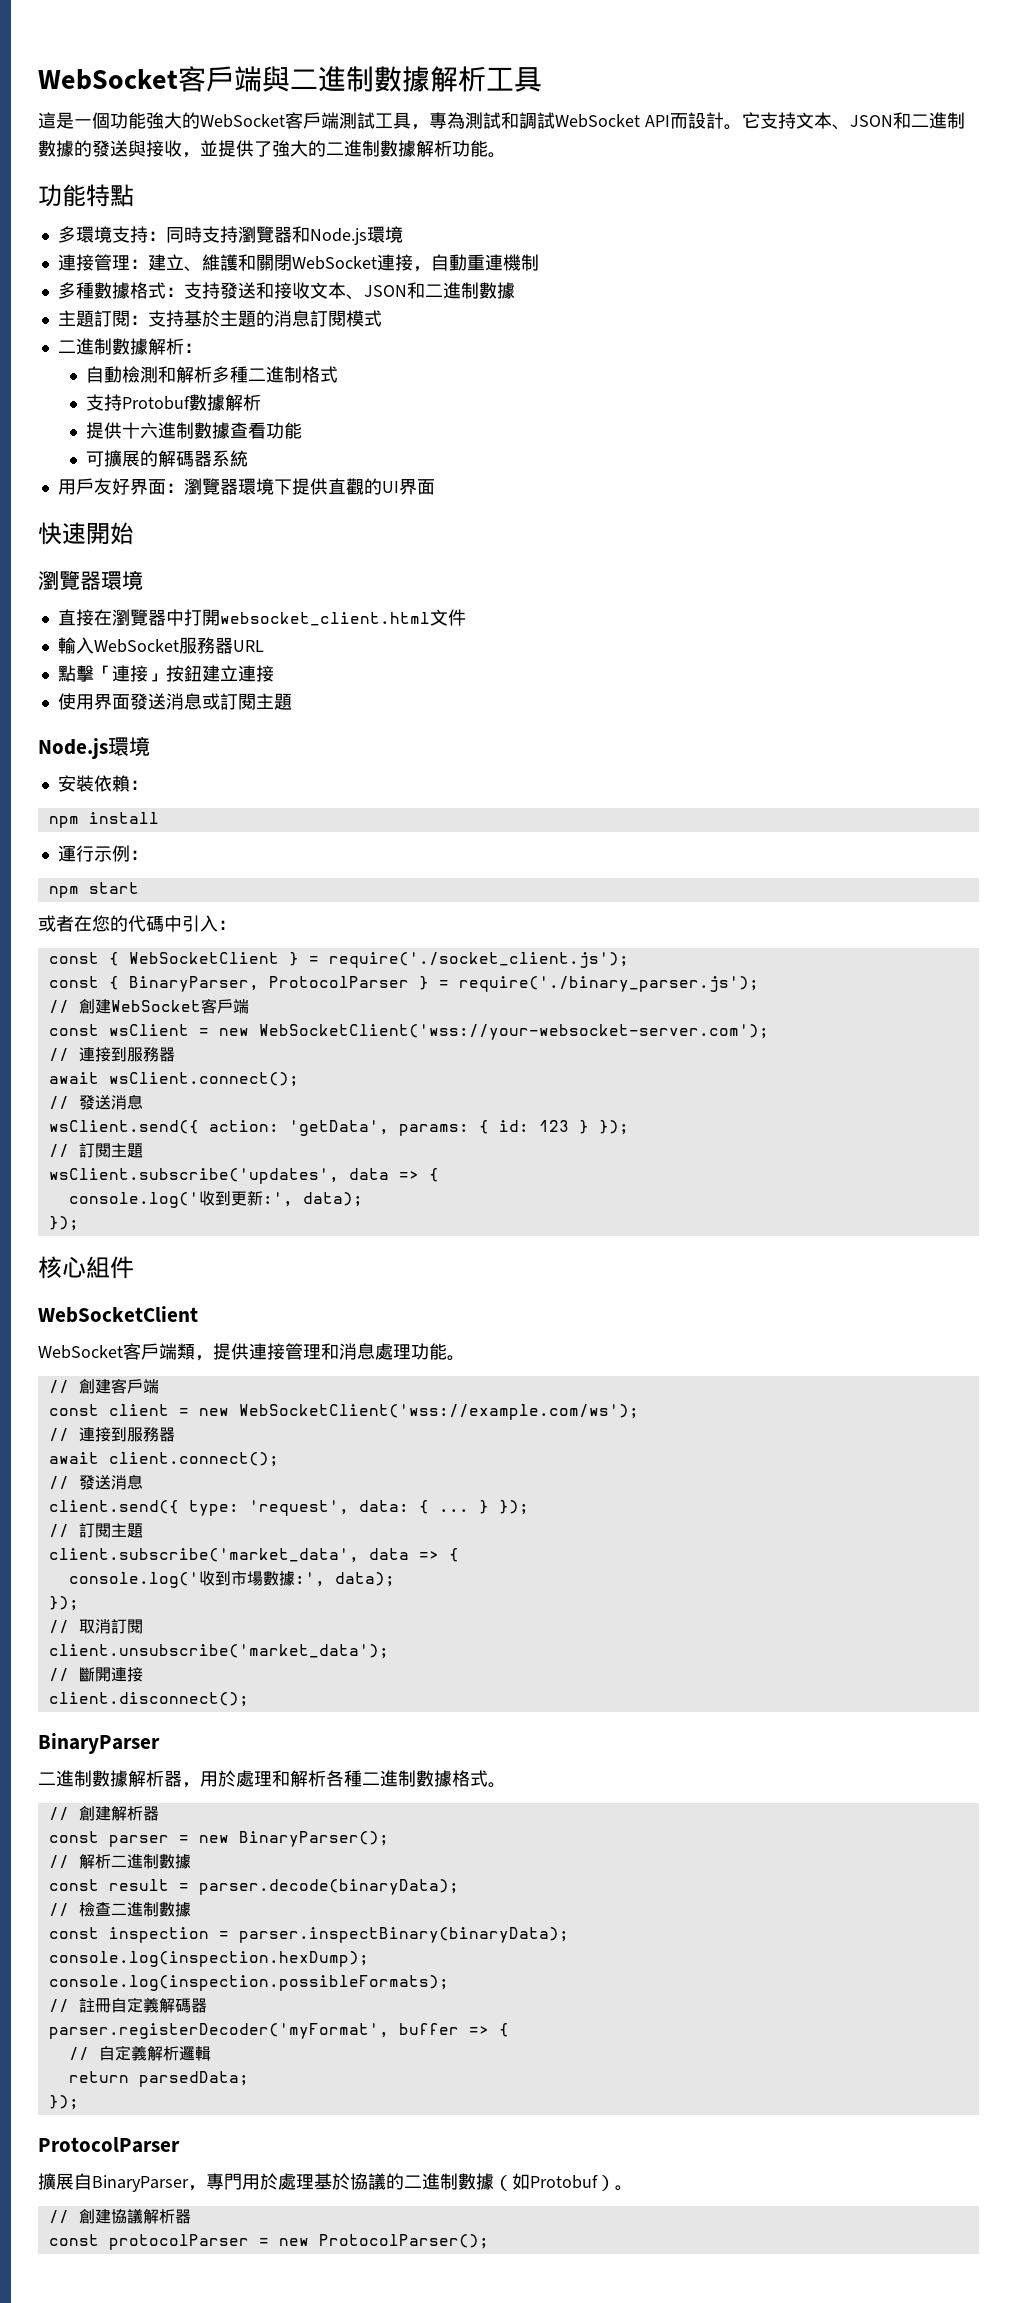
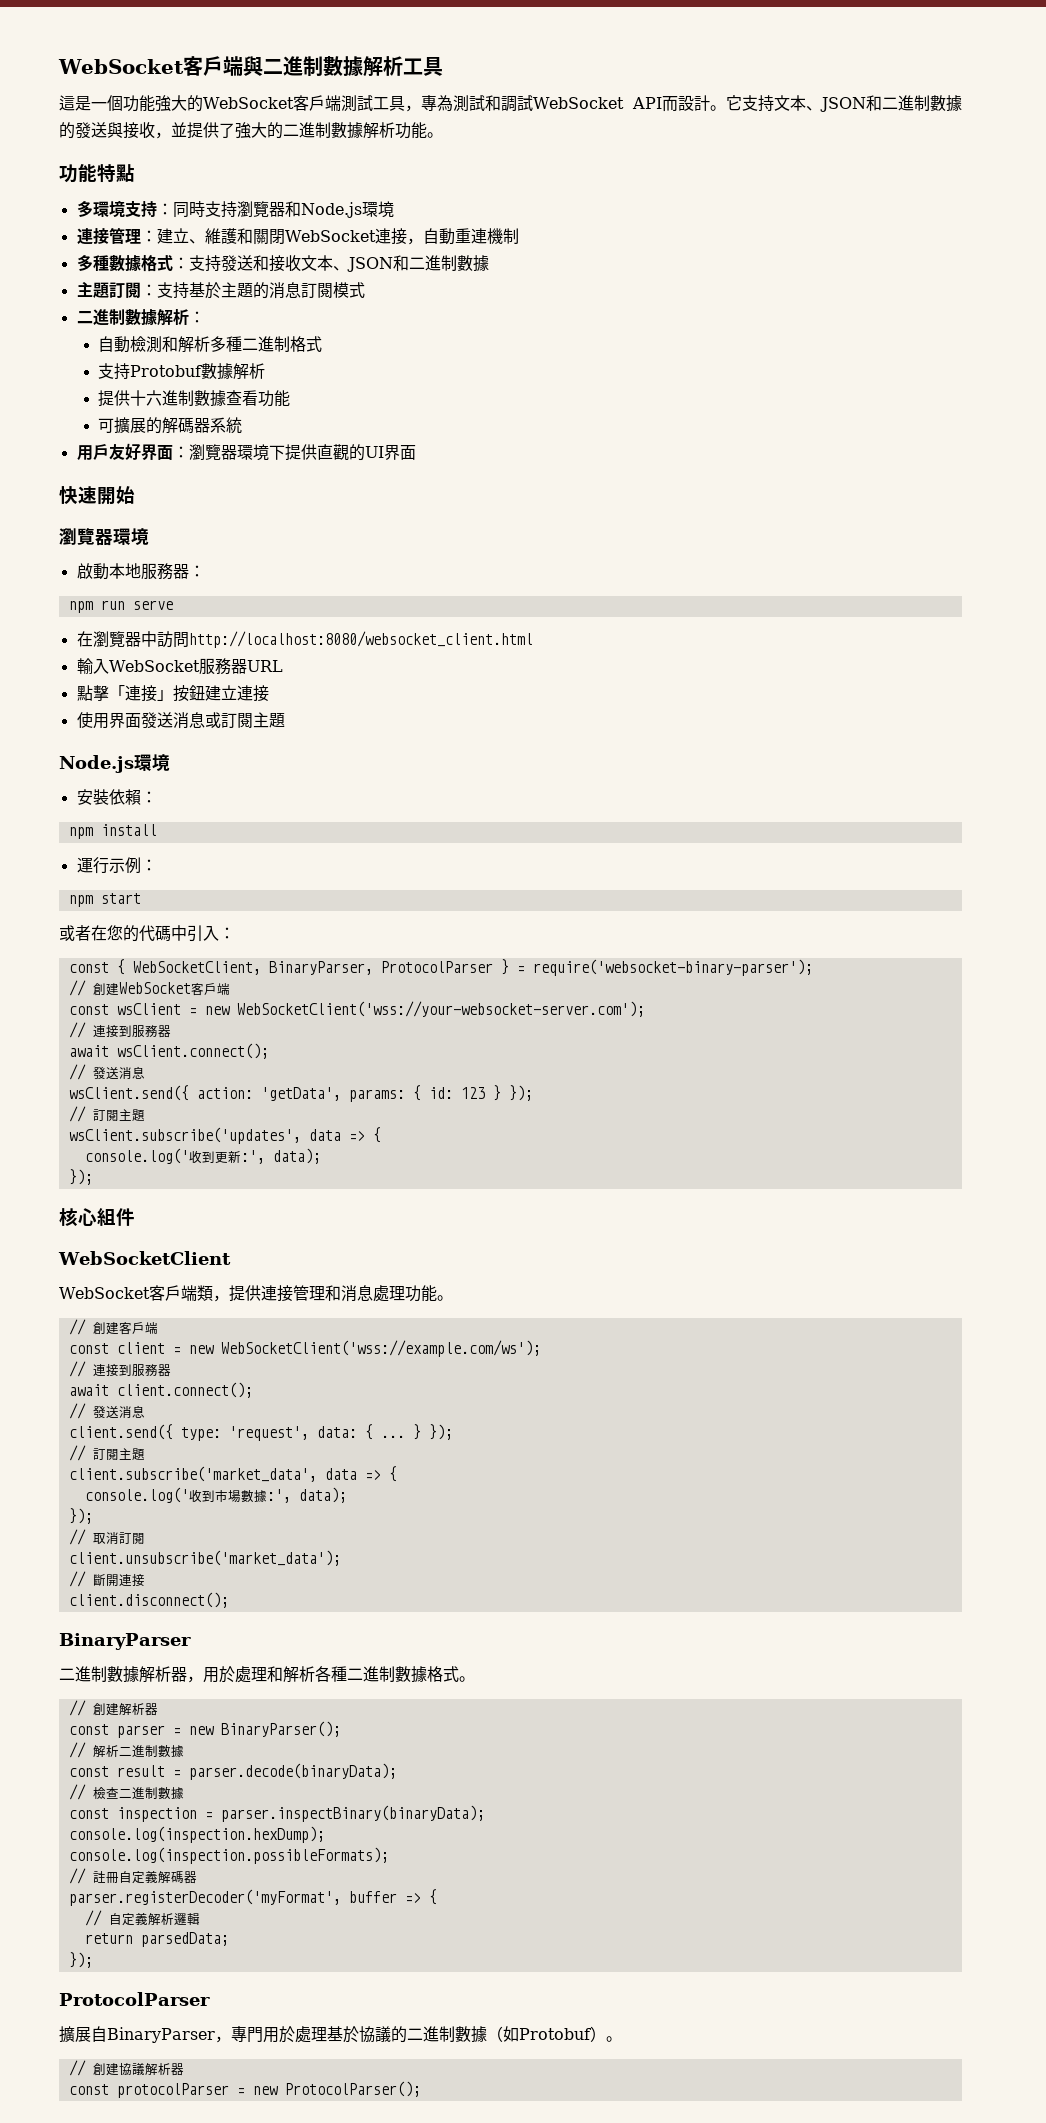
- 直接在瀏覽器中打開websocket_client.html文件
+ 啟動本地服務器：
+ npm run serve
+ 在瀏覽器中訪問http://localhost:8080/websocket_client.html
- const { WebSocketClient } = require('./socket_client.js');
- const { BinaryParser, ProtocolParser } = require('./binary_parser.js');
+ const { WebSocketClient, BinaryParser, ProtocolParser } = require('websocket-binary-parser');

